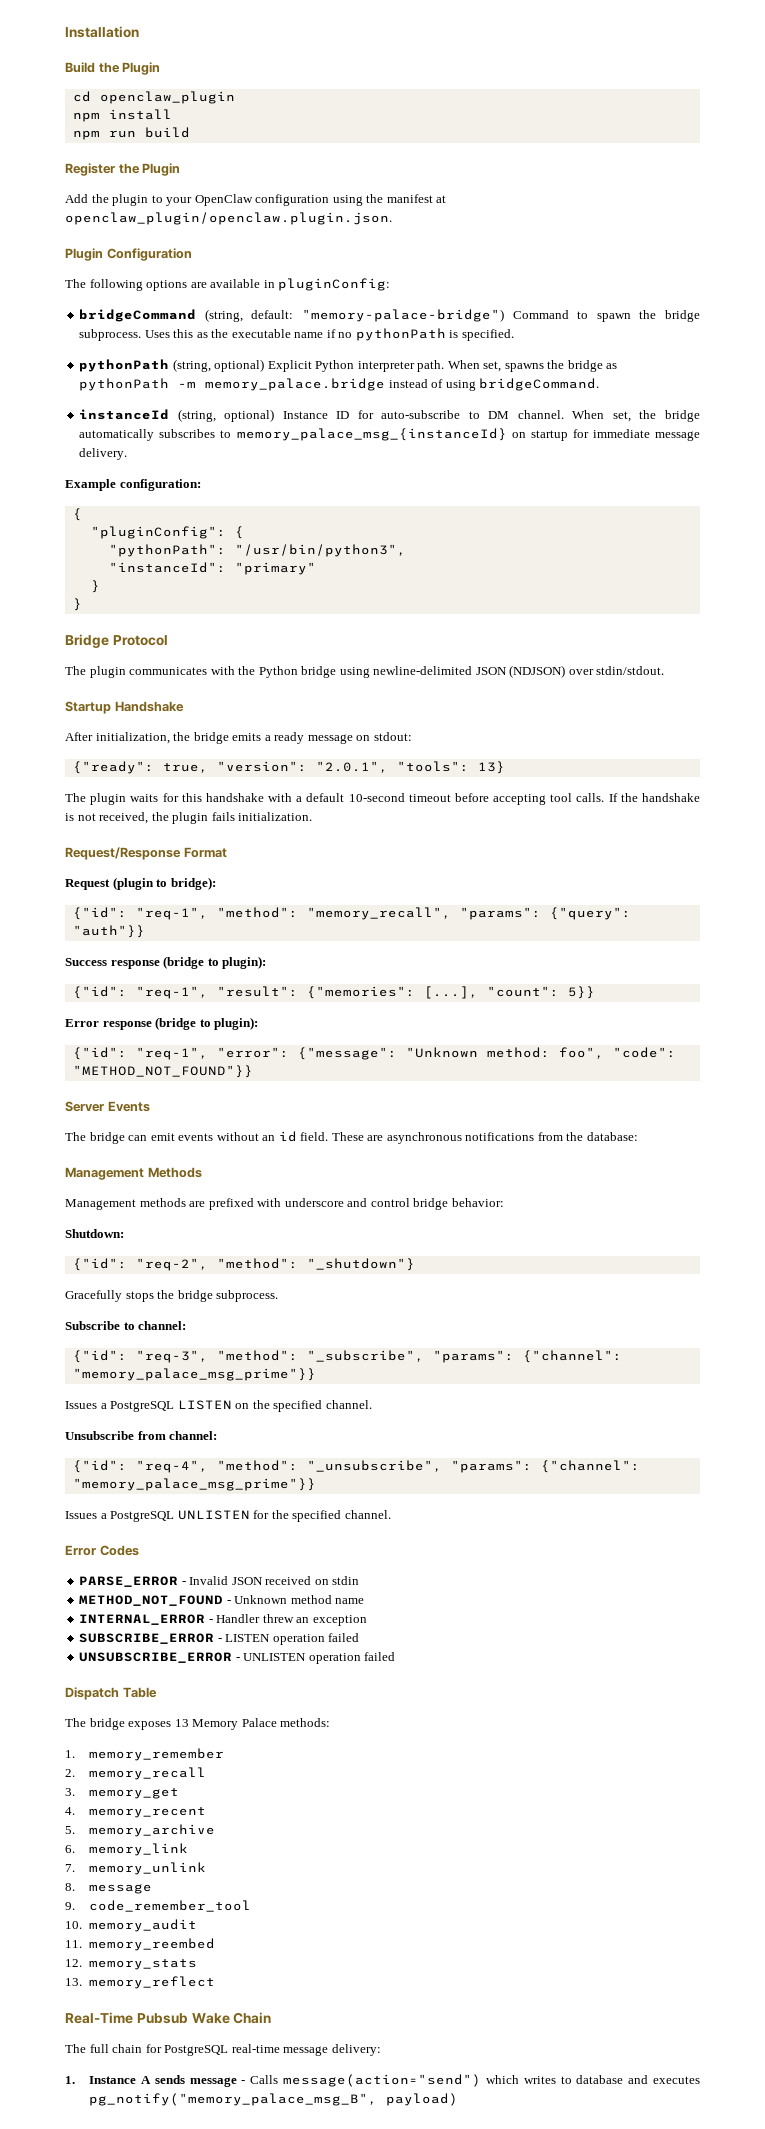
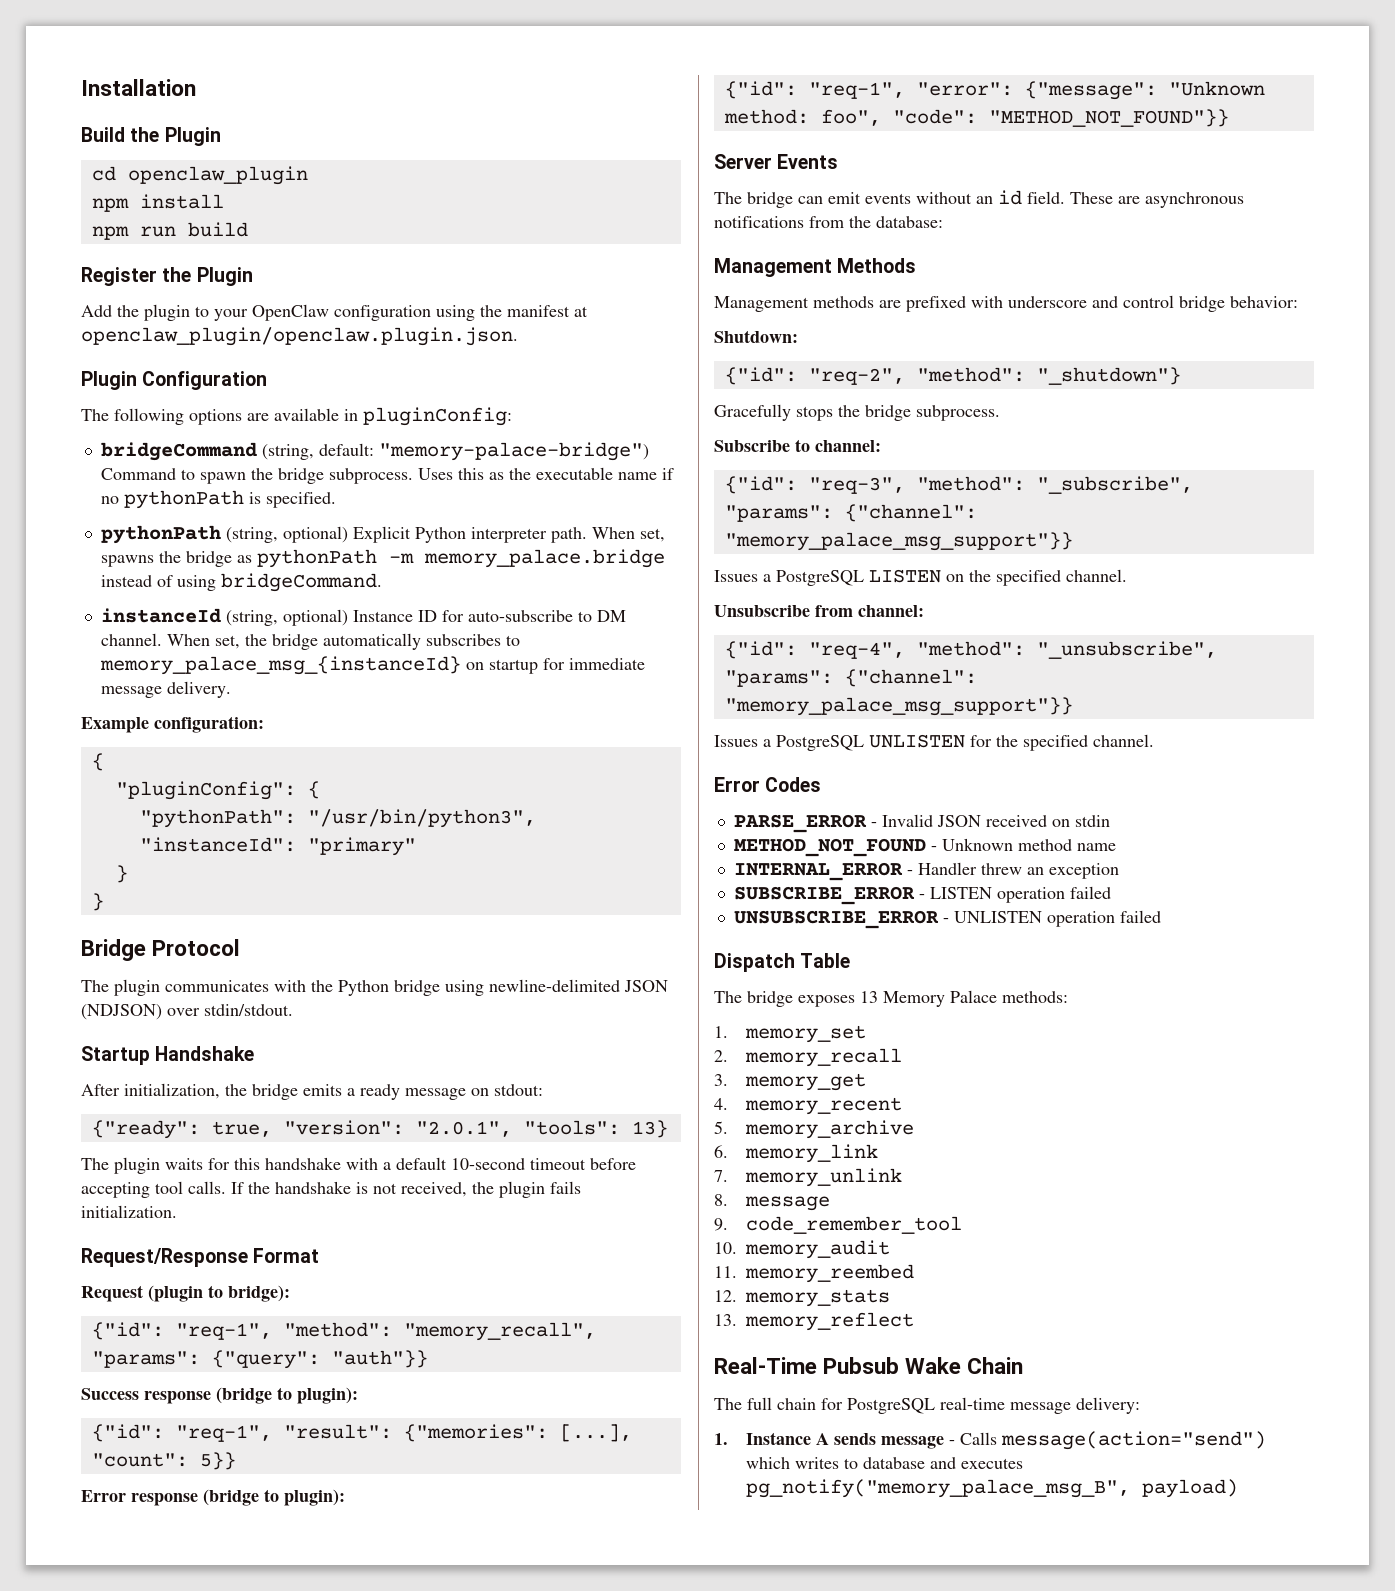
- {"id": "req-3", "method": "_subscribe", "params": {"channel": "memory_palace_msg_prime"}}
+ {"id": "req-3", "method": "_subscribe", "params": {"channel": "memory_palace_msg_support"}}
- {"id": "req-4", "method": "_unsubscribe", "params": {"channel": "memory_palace_msg_prime"}}
+ {"id": "req-4", "method": "_unsubscribe", "params": {"channel": "memory_palace_msg_support"}}
- 1. memory_remember
+ 1. memory_set

